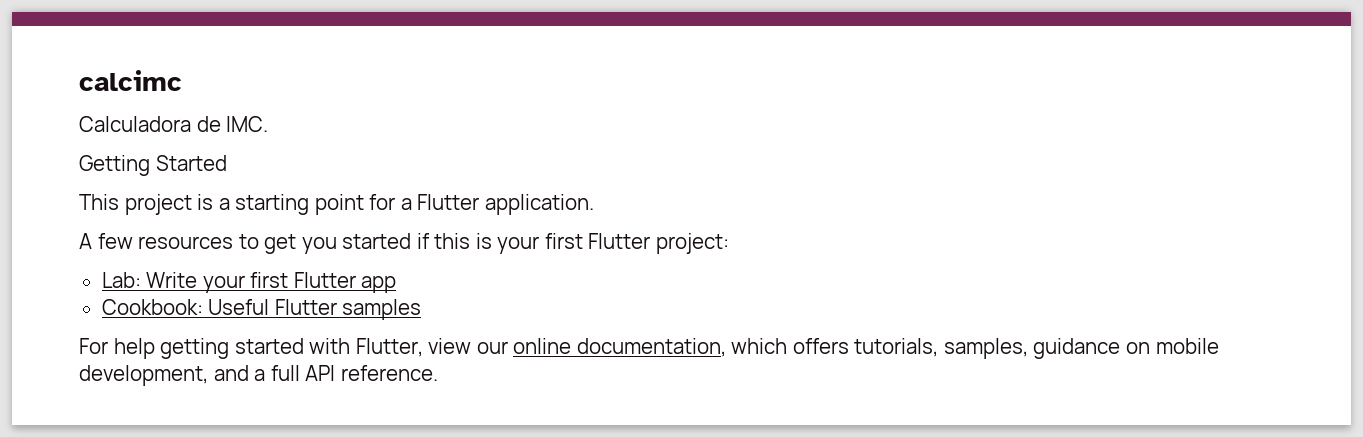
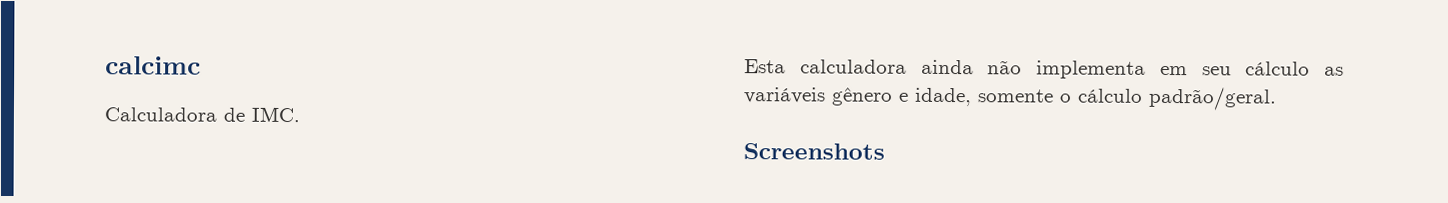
- Getting Started
- This project is a starting point for a Flutter application.
- A few resources to get you started if this is your first Flutter project:
- Lab: Write your first Flutter app
- Cookbook: Useful Flutter samples
- For help getting started with Flutter, view our online documentation, which offers tutorials, samples, guidance on mobile development, and a full API reference.
+ Esta calculadora ainda não implementa em seu cálculo as variáveis gênero e idade, somente o cálculo padrão/geral.
+ Screenshots

